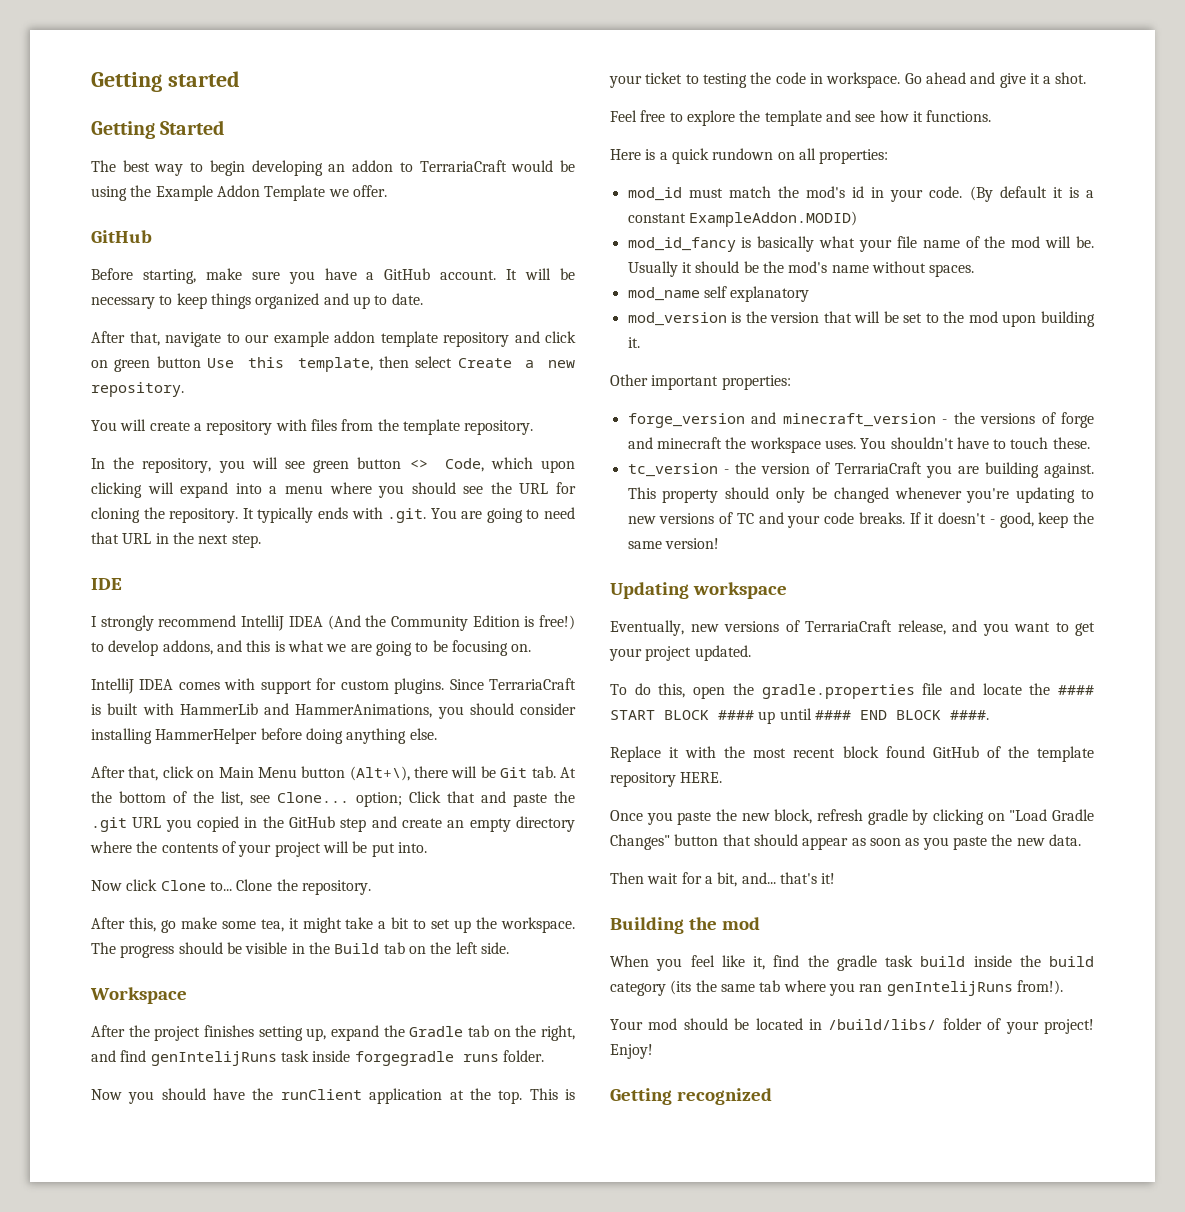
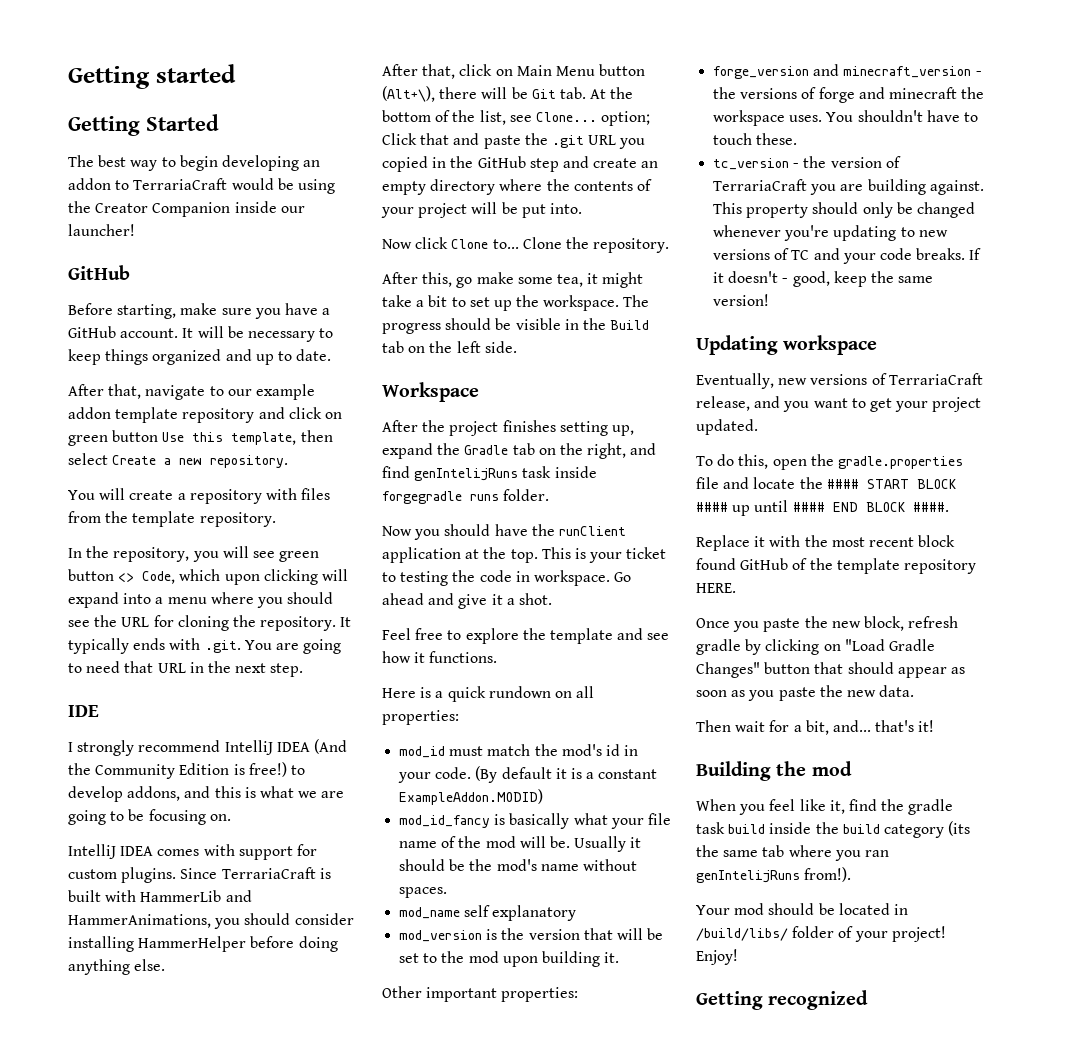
- The best way to begin developing an addon to TerrariaCraft would be using the Example Addon Template we offer.
+ The best way to begin developing an addon to TerrariaCraft would be using the Creator Companion inside our launcher!

